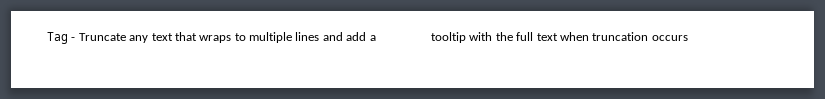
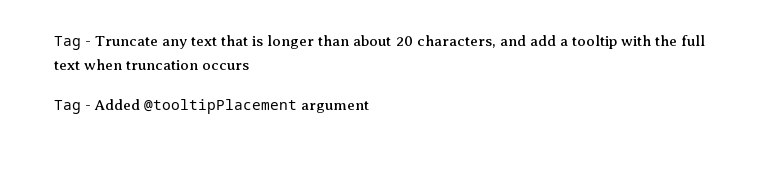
- Tag - Truncate any text that wraps to multiple lines and add a tooltip with the full text when truncation occurs
+ Tag - Truncate any text that is longer than about 20 characters, and add a tooltip with the full text when truncation occurs
+ Tag - Added @tooltipPlacement argument

